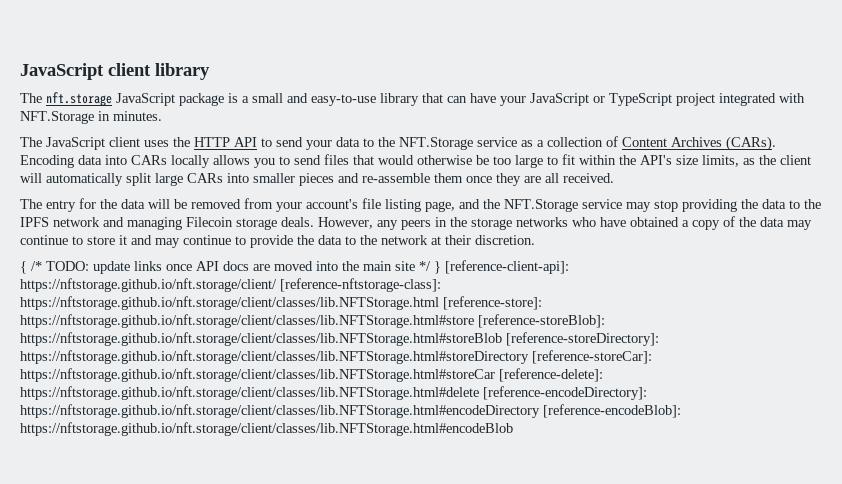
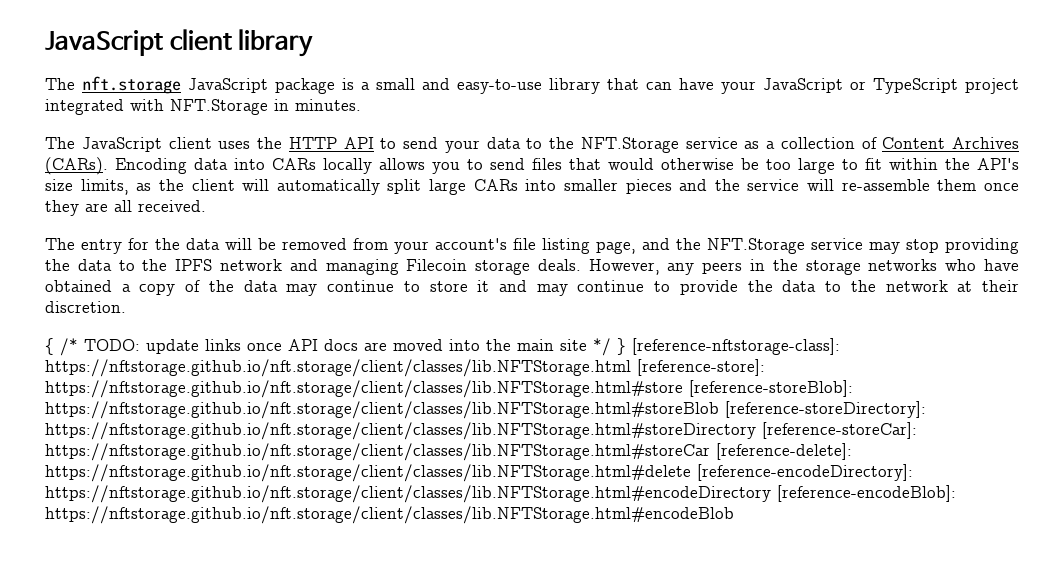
- Encoding data into CARs locally allows you to send files that would otherwise be too large to fit within the API's size limits, as the client will automatically split large CARs into smaller pieces and re-assemble them once they are all received.
+ Encoding data into CARs locally allows you to send files that would otherwise be too large to fit within the API's size limits, as the client will automatically split large CARs into smaller pieces and the service will re-assemble them once they are all received.
- { /* TODO: update links once API docs are moved into the main site */ } [reference-client-api]: https://nftstorage.github.io/nft.storage/client/ [reference-nftstorage-class]: https://nftstorage.github.io/nft.storage/client/classes/lib.NFTStorage.html [reference-store]: https://nftstorage.github.io/nft.storage/client/classes/lib.NFTStorage.html#store [reference-storeBlob]: https://nftstorage.github.io/nft.storage/client/classes/lib.NFTStorage.html#storeBlob [reference-storeDirectory]: https://nftstorage.github.io/nft.storage/client/classes/lib.NFTStorage.html#storeDirectory [reference-storeCar]: https://nftstorage.github.io/nft.storage/client/classes/lib.NFTStorage.html#storeCar [reference-delete]: https://nftstorage.github.io/nft.storage/client/classes/lib.NFTStorage.html#delete [reference-encodeDirectory]: https://nftstorage.github.io/nft.storage/client/classes/lib.NFTStorage.html#encodeDirectory [reference-encodeBlob]: https://nftstorage.github.io/nft.storage/client/classes/lib.NFTStorage.html#encodeBlob
+ { /* TODO: update links once API docs are moved into the main site */ } [reference-nftstorage-class]: https://nftstorage.github.io/nft.storage/client/classes/lib.NFTStorage.html [reference-store]: https://nftstorage.github.io/nft.storage/client/classes/lib.NFTStorage.html#store [reference-storeBlob]: https://nftstorage.github.io/nft.storage/client/classes/lib.NFTStorage.html#storeBlob [reference-storeDirectory]: https://nftstorage.github.io/nft.storage/client/classes/lib.NFTStorage.html#storeDirectory [reference-storeCar]: https://nftstorage.github.io/nft.storage/client/classes/lib.NFTStorage.html#storeCar [reference-delete]: https://nftstorage.github.io/nft.storage/client/classes/lib.NFTStorage.html#delete [reference-encodeDirectory]: https://nftstorage.github.io/nft.storage/client/classes/lib.NFTStorage.html#encodeDirectory [reference-encodeBlob]: https://nftstorage.github.io/nft.storage/client/classes/lib.NFTStorage.html#encodeBlob

